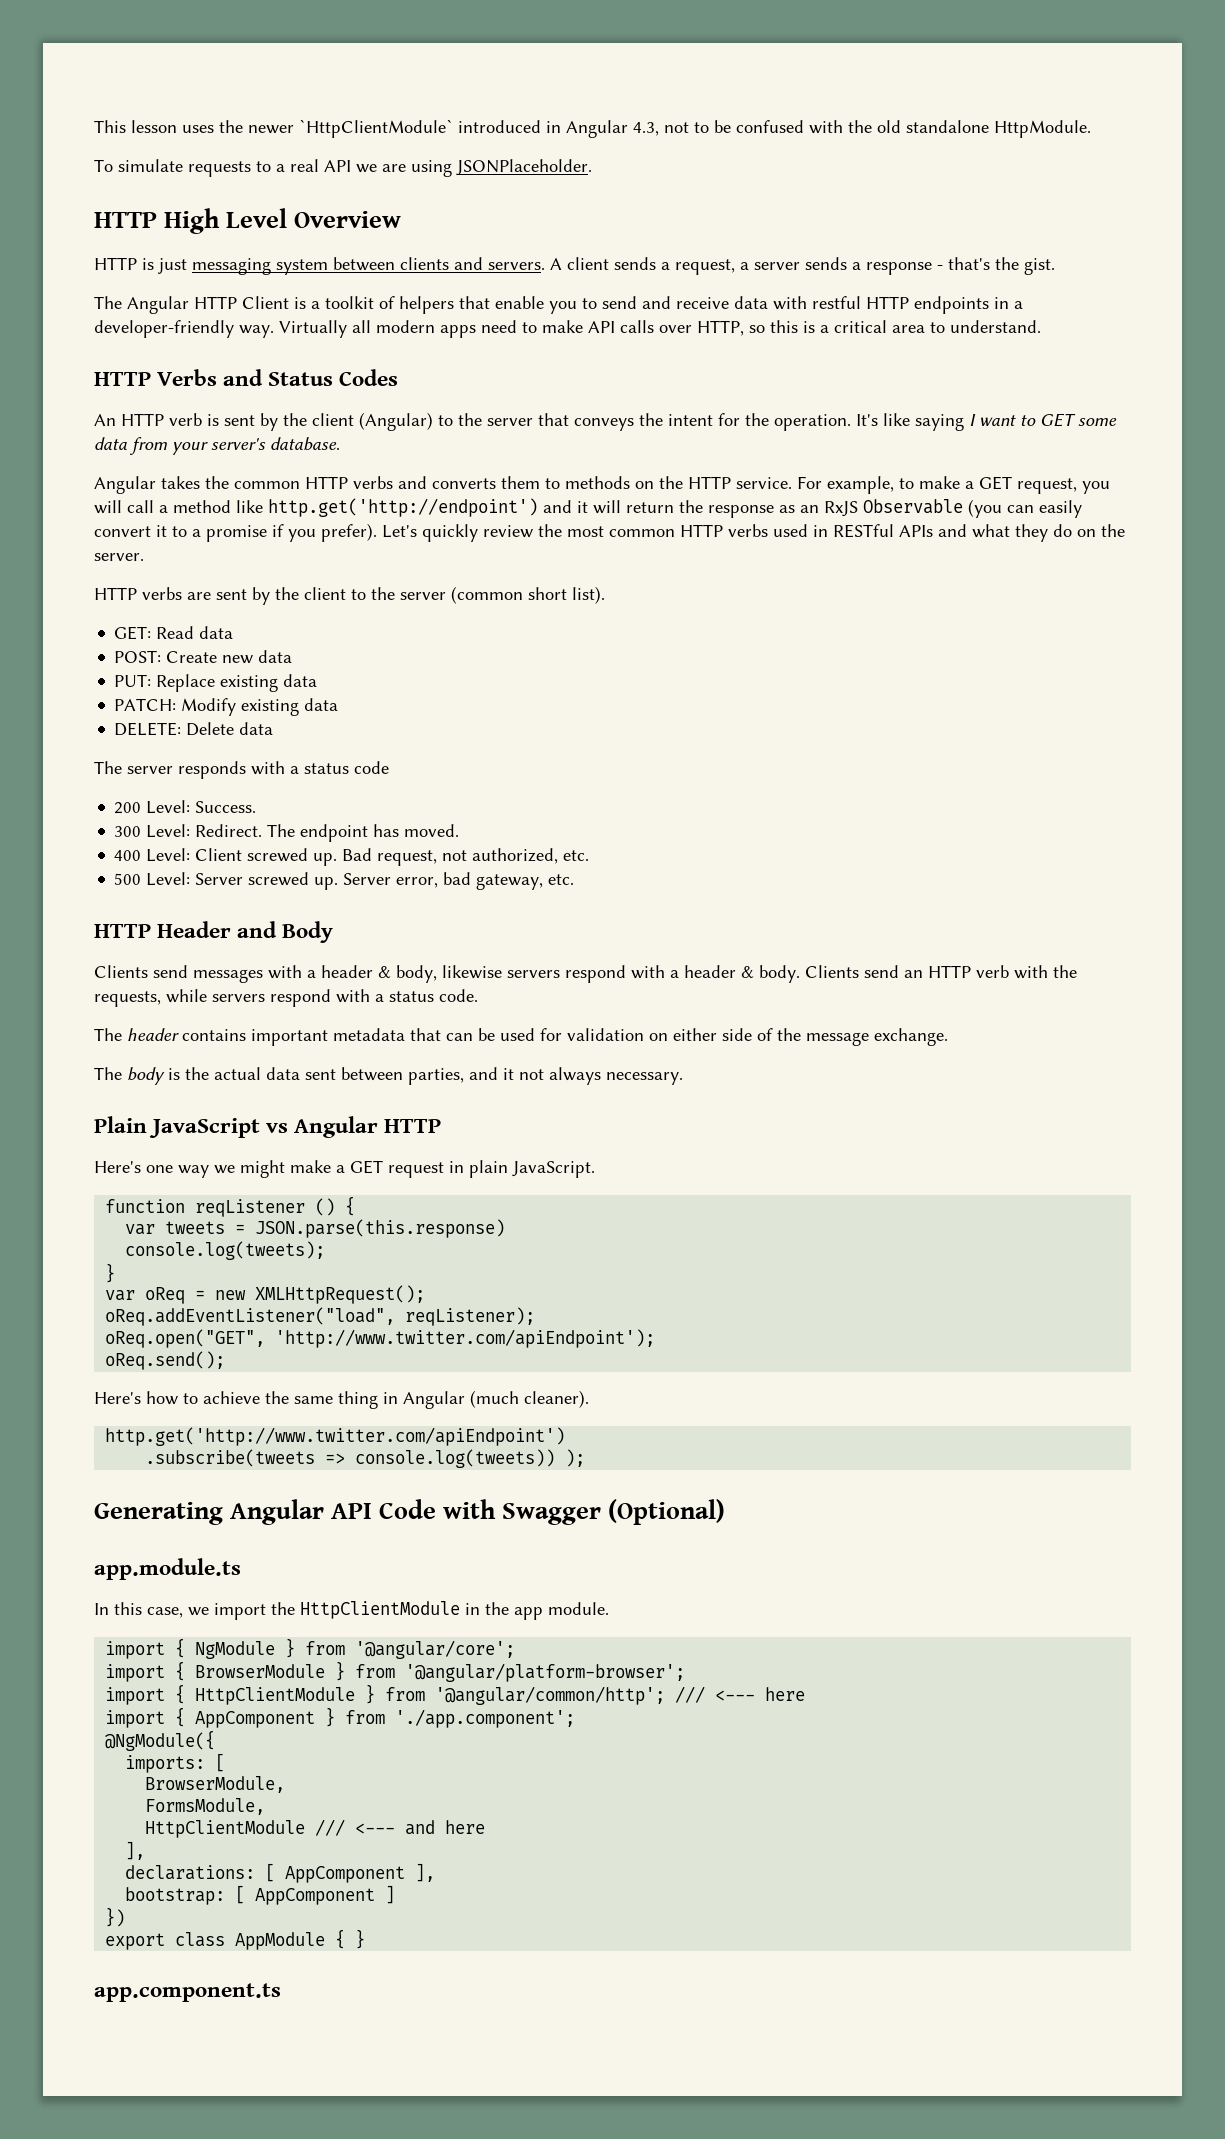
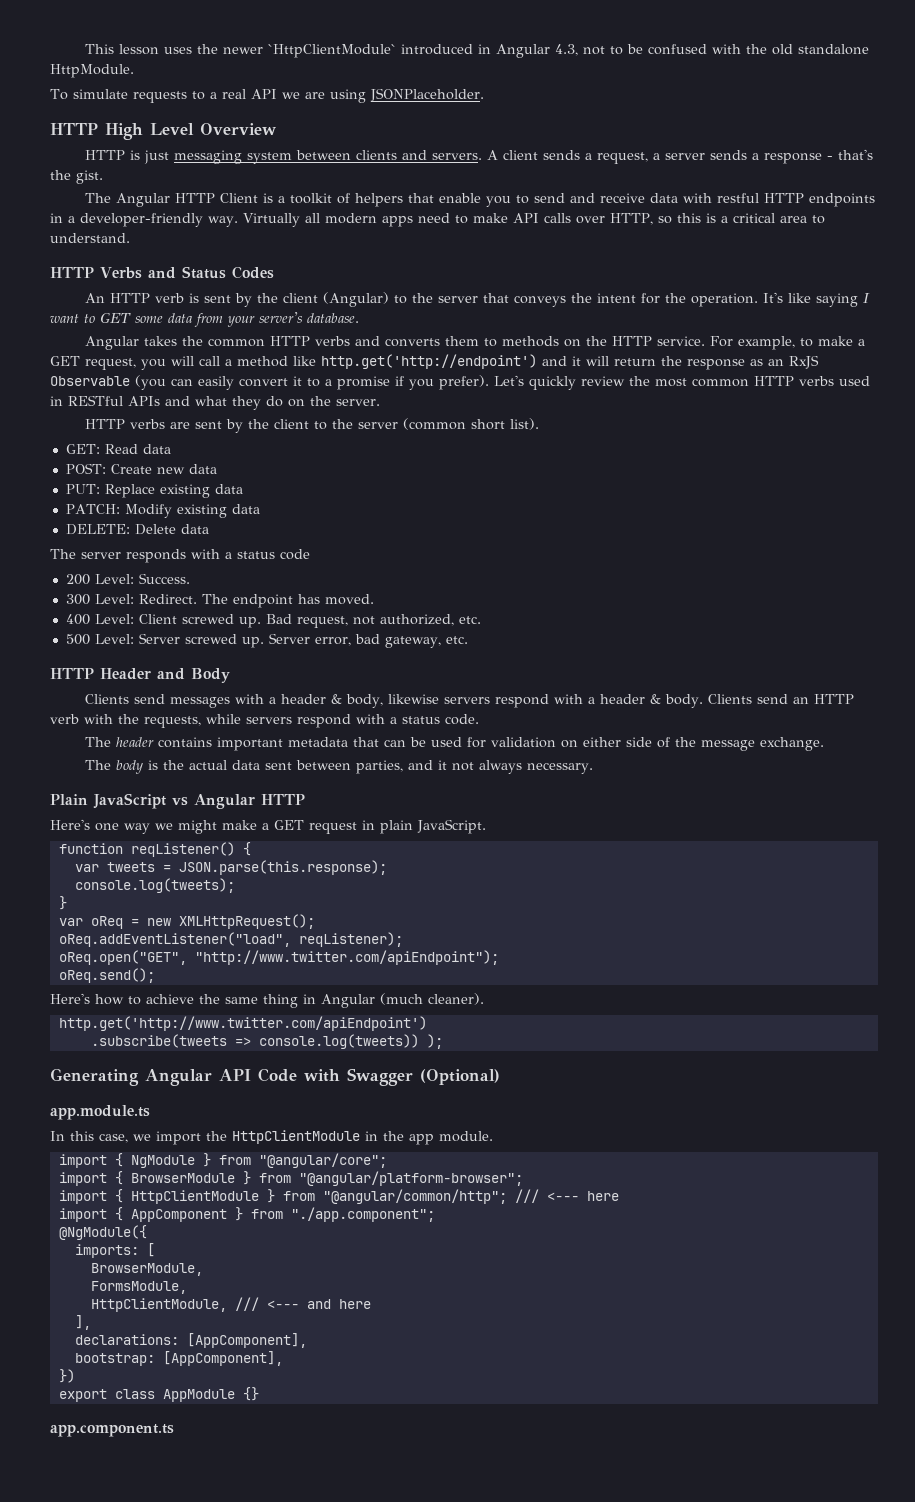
- function reqListener () {
+ function reqListener() {
- var tweets = JSON.parse(this.response)
+ var tweets = JSON.parse(this.response);
- oReq.open("GET", 'http://www.twitter.com/apiEndpoint');
+ oReq.open("GET", "http://www.twitter.com/apiEndpoint");
- import { NgModule } from '@angular/core';
+ import { NgModule } from "@angular/core";
- import { BrowserModule } from '@angular/platform-browser';
+ import { BrowserModule } from "@angular/platform-browser";
- import { HttpClientModule } from '@angular/common/http'; /// <--- here
+ import { HttpClientModule } from "@angular/common/http"; /// <--- here
- import { AppComponent } from './app.component';
+ import { AppComponent } from "./app.component";
- HttpClientModule /// <--- and here
+ HttpClientModule, /// <--- and here
- declarations: [ AppComponent ],
- bootstrap: [ AppComponent ]
+ declarations: [AppComponent],
+ bootstrap: [AppComponent],
- export class AppModule { }
+ export class AppModule {}

